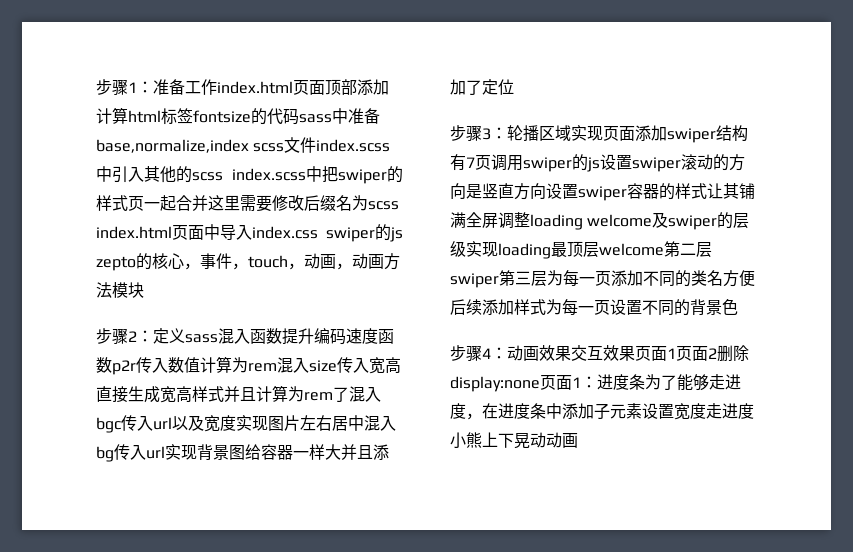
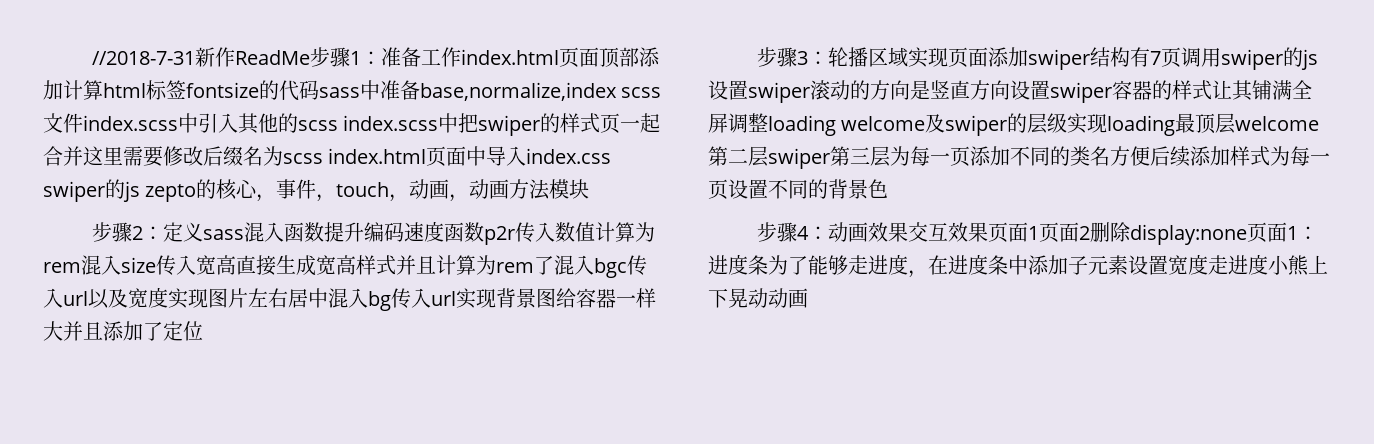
- 步骤1：准备工作index.html页面顶部添加计算html标签fontsize的代码sass中准备base,normalize,index scss文件index.scss中引入其他的scss index.scss中把swiper的样式页一起合并这里需要修改后缀名为scss index.html页面中导入index.css swiper的js zepto的核心，事件，touch，动画，动画方法模块
+ //2018-7-31新作ReadMe步骤1：准备工作index.html页面顶部添加计算html标签fontsize的代码sass中准备base,normalize,index scss文件index.scss中引入其他的scss index.scss中把swiper的样式页一起合并这里需要修改后缀名为scss index.html页面中导入index.css swiper的js zepto的核心，事件，touch，动画，动画方法模块

